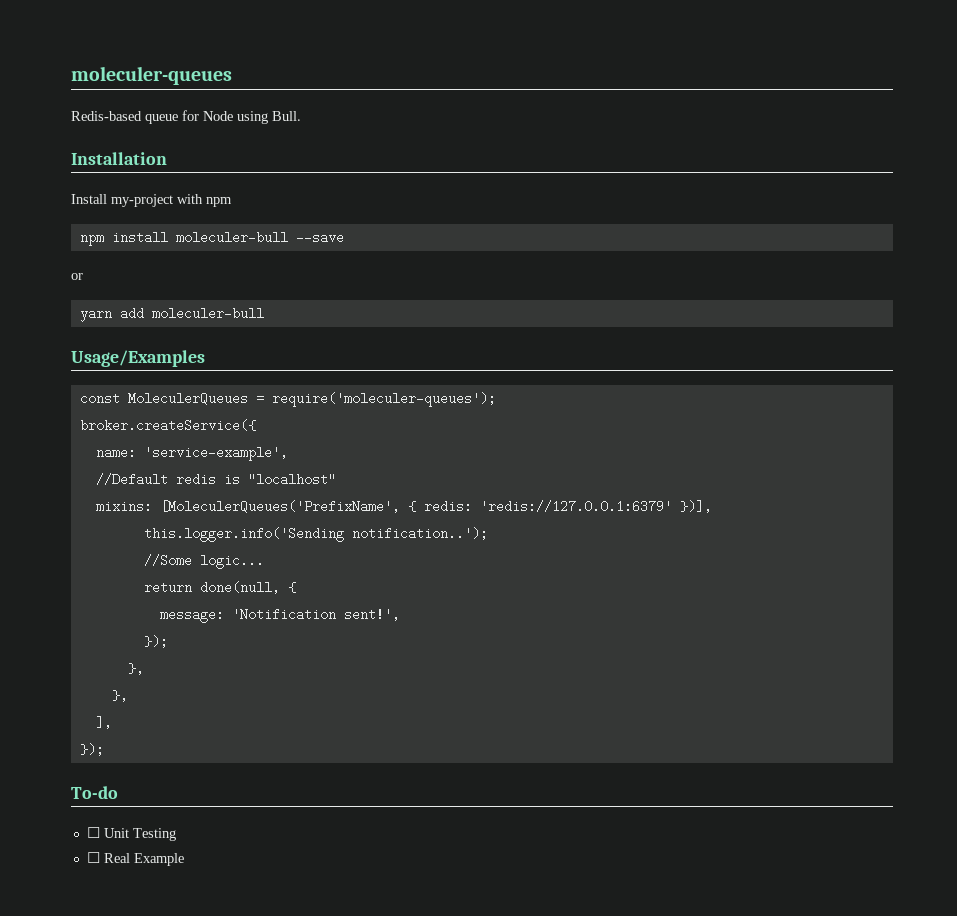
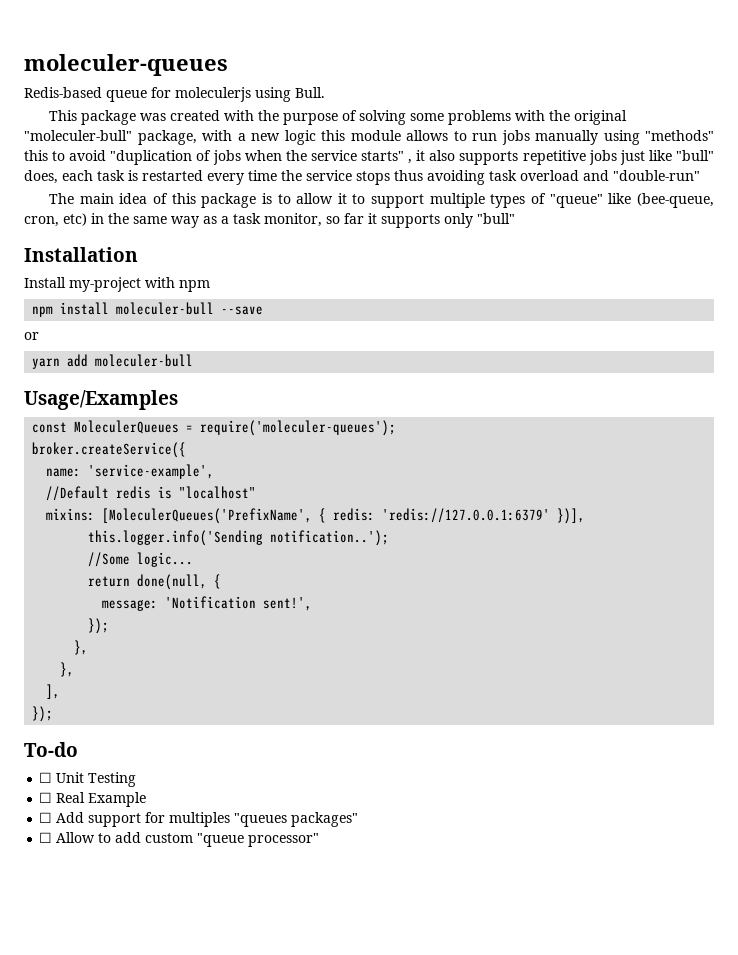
- Redis-based queue for Node using Bull.
+ Redis-based queue for moleculerjs using Bull.
+ This package was created with the purpose of solving some problems with the original "moleculer-bull" package, with a new logic this module allows to run jobs manually using "methods" this to avoid "duplication of jobs when the service starts" , it also supports repetitive jobs just like "bull" does, each task is restarted every time the service stops thus avoiding task overload and "double-run"
+ The main idea of this package is to allow it to support multiple types of "queue" like (bee-queue, cron, etc) in the same way as a task monitor, so far it supports only "bull"
+ ☐ Add support for multiples "queues packages"
+ ☐ Allow to add custom "queue processor"

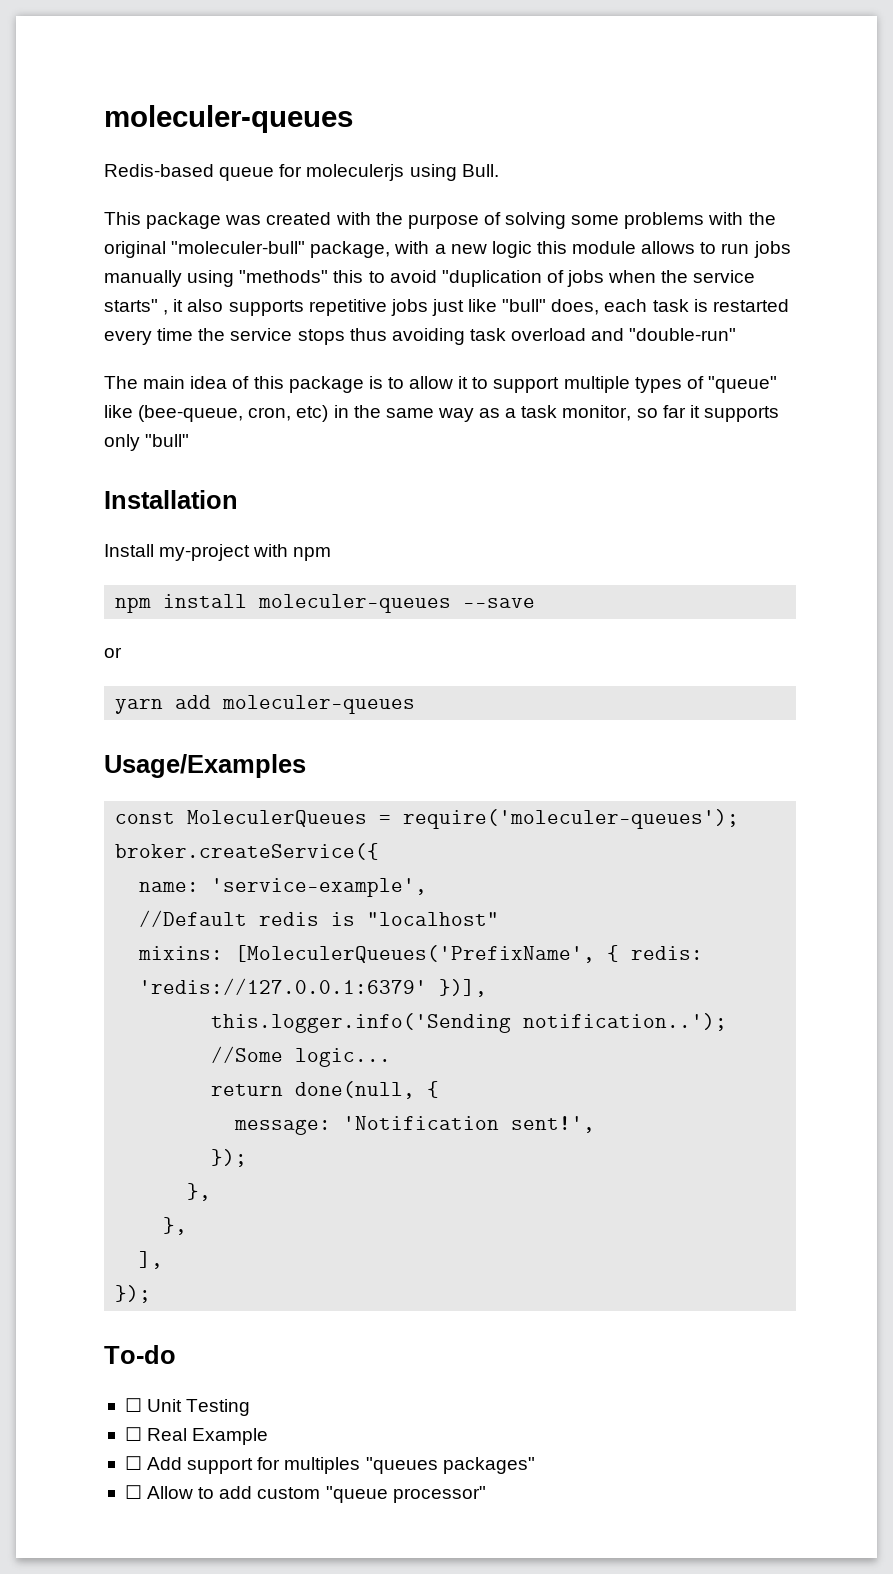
- npm install moleculer-bull --save
+ npm install moleculer-queues --save
- yarn add moleculer-bull
+ yarn add moleculer-queues

